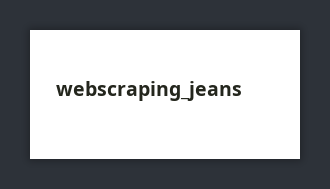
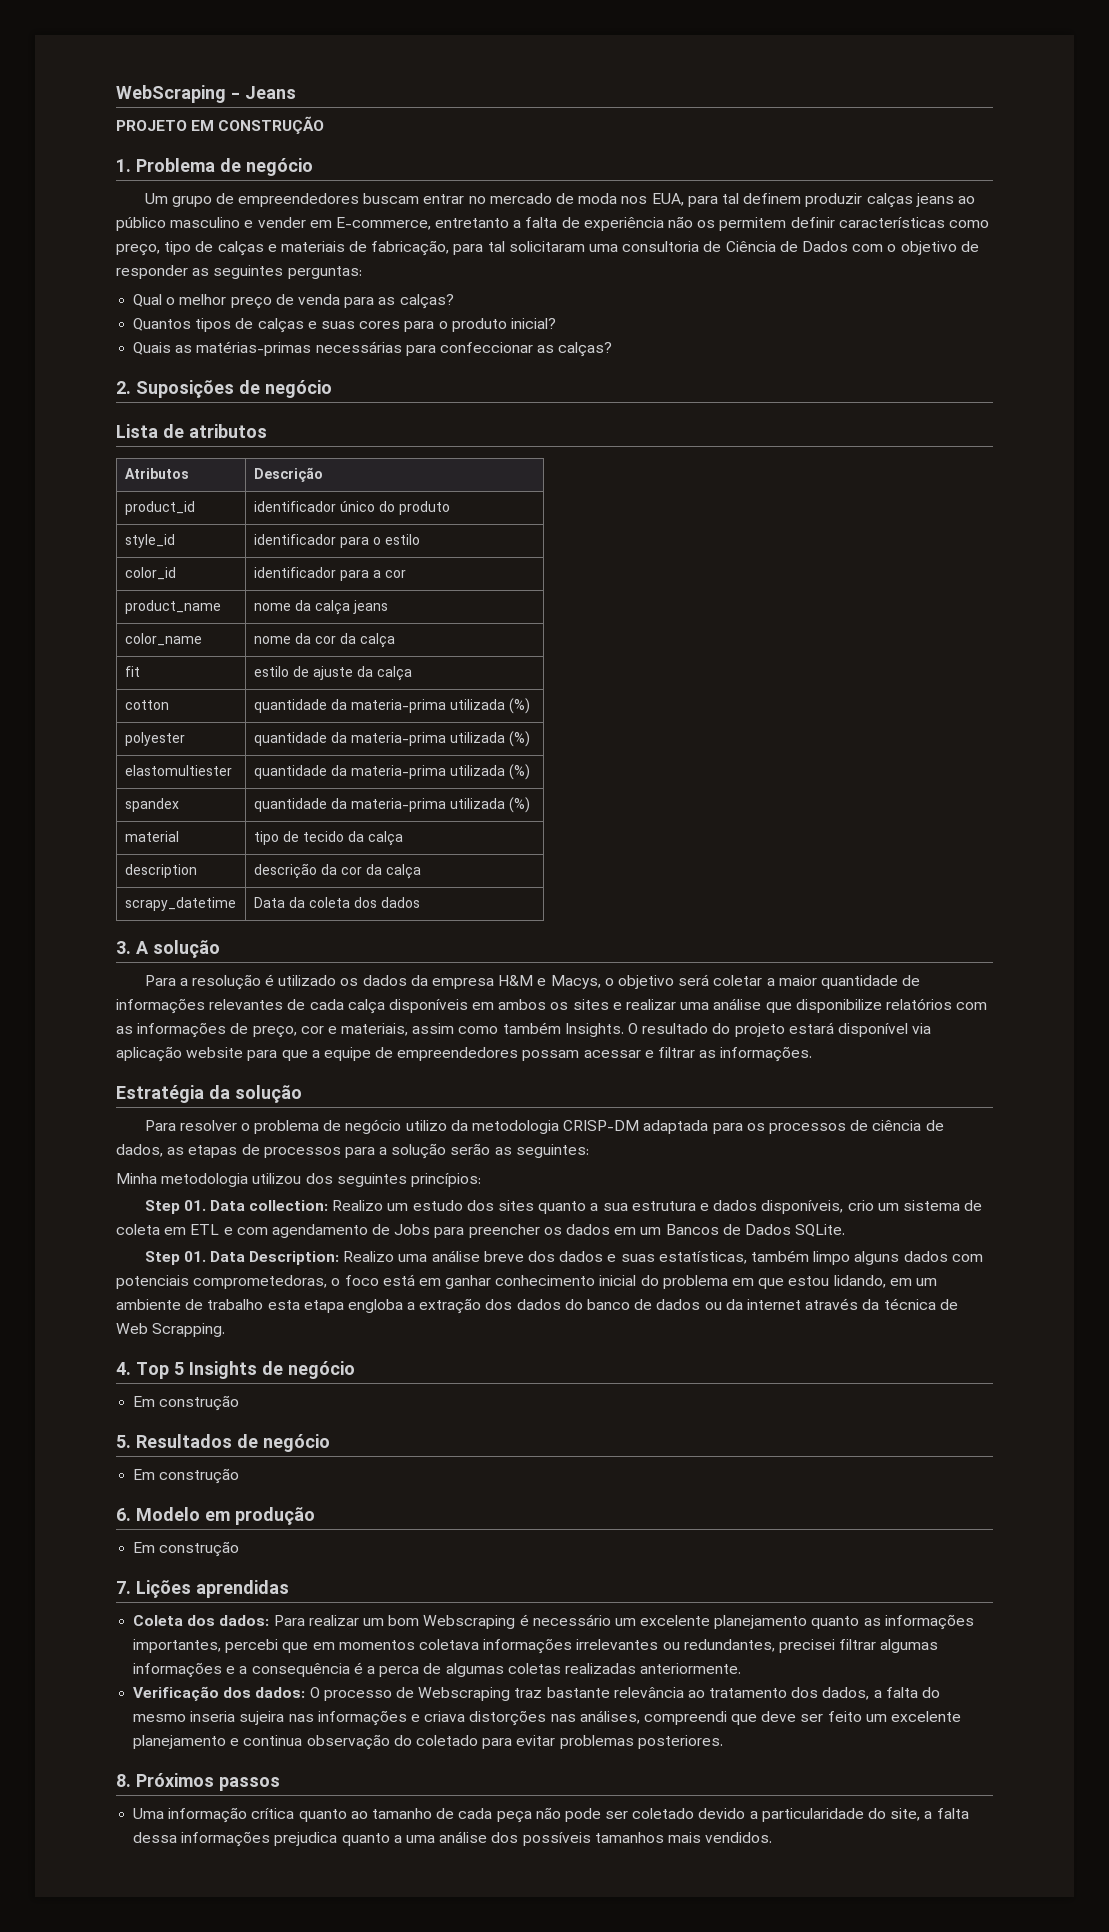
- webscraping_jeans
+ WebScraping - Jeans
+ PROJETO EM CONSTRUÇÃO
+ 1. Problema de negócio
+ Um grupo de empreendedores buscam entrar no mercado de moda nos EUA, para tal definem produzir calças jeans ao público masculino e vender em E-commerce, entretanto a falta de experiência não os permitem definir características como preço, tipo de calças e materiais de fabricação, para tal solicitaram uma consultoria de Ciência de Dados com o objetivo de responder as seguintes perguntas:
+ Qual o melhor preço de venda para as calças?
+ Quantos tipos de calças e suas cores para o produto inicial?
+ Quais as matérias-primas necessárias para confeccionar as calças?
+ 2. Suposições de negócio
+ Lista de atributos
+ Atributos | Descrição
+ product_id | identificador único do produto
+ style_id | identificador para o estilo
+ color_id | identificador para a cor
+ product_name | nome da calça jeans
+ color_name | nome da cor da calça
+ fit | estilo de ajuste da calça
+ cotton | quantidade da materia-prima utilizada (%)
+ polyester | quantidade da materia-prima utilizada (%)
+ elastomultiester | quantidade da materia-prima utilizada (%)
+ spandex | quantidade da materia-prima utilizada (%)
+ material | tipo de tecido da calça
+ description | descrição da cor da calça
+ scrapy_datetime | Data da coleta dos dados
+ 3. A solução
+ Para a resolução é utilizado os dados da empresa H&M e Macys, o objetivo será coletar a maior quantidade de informações relevantes de cada calça disponíveis em ambos os sites e realizar uma análise que disponibilize relatórios com as informações de preço, cor e materiais, assim como também Insights. O resultado do projeto estará disponível via aplicação website para que a equipe de empreendedores possam acessar e filtrar as informações.
+ Estratégia da solução
+ Para resolver o problema de negócio utilizo da metodologia CRISP-DM adaptada para os processos de ciência de dados, as etapas de processos para a solução serão as seguintes:
+ Minha metodologia utilizou dos seguintes princípios:
+ Step 01. Data collection: Realizo um estudo dos sites quanto a sua estrutura e dados disponíveis, crio um sistema de coleta em ETL e com agendamento de Jobs para preencher os dados em um Bancos de Dados SQLite.
+ Step 01. Data Description: Realizo uma análise breve dos dados e suas estatísticas, também limpo alguns dados com potenciais comprometedoras, o foco está em ganhar conhecimento inicial do problema em que estou lidando, em um ambiente de trabalho esta etapa engloba a extração dos dados do banco de dados ou da internet através da técnica de Web Scrapping.
+ 4. Top 5 Insights de negócio
+ Em construção
+ 5. Resultados de negócio
+ Em construção
+ 6. Modelo em produção
+ Em construção
+ 7. Lições aprendidas
+ Coleta dos dados: Para realizar um bom Webscraping é necessário um excelente planejamento quanto as informações importantes, percebi que em momentos coletava informações irrelevantes ou redundantes, precisei filtrar algumas informações e a consequência é a perca de algumas coletas realizadas anteriormente.
+ Verificação dos dados: O processo de Webscraping traz bastante relevância ao tratamento dos dados, a falta do mesmo inseria sujeira nas informações e criava distorções nas análises, compreendi que deve ser feito um excelente planejamento e continua observação do coletado para evitar problemas posteriores.
+ 8. Próximos passos
+ Uma informação crítica quanto ao tamanho de cada peça não pode ser coletado devido a particularidade do site, a falta dessa informações prejudica quanto a uma análise dos possíveis tamanhos mais vendidos.

